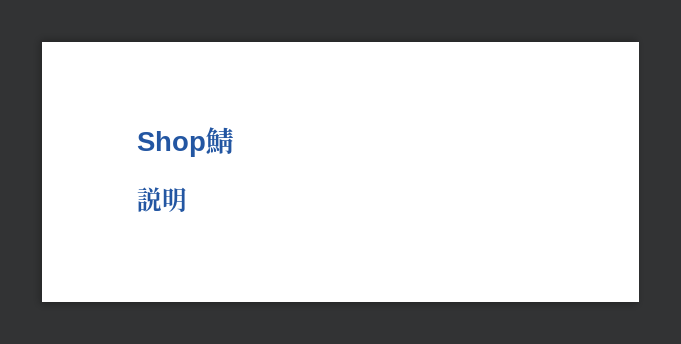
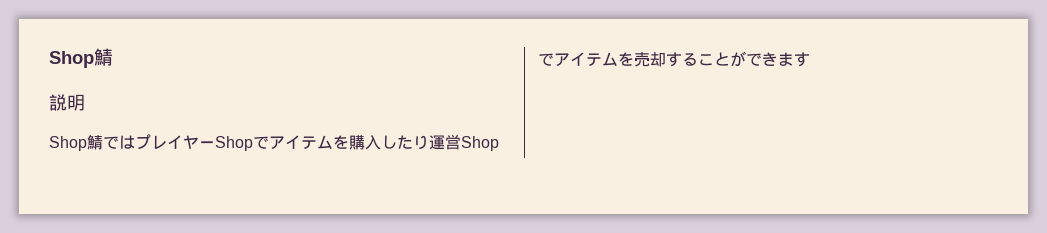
+ Shop鯖ではプレイヤーShopでアイテムを購入したり運営Shopでアイテムを売却することができます

